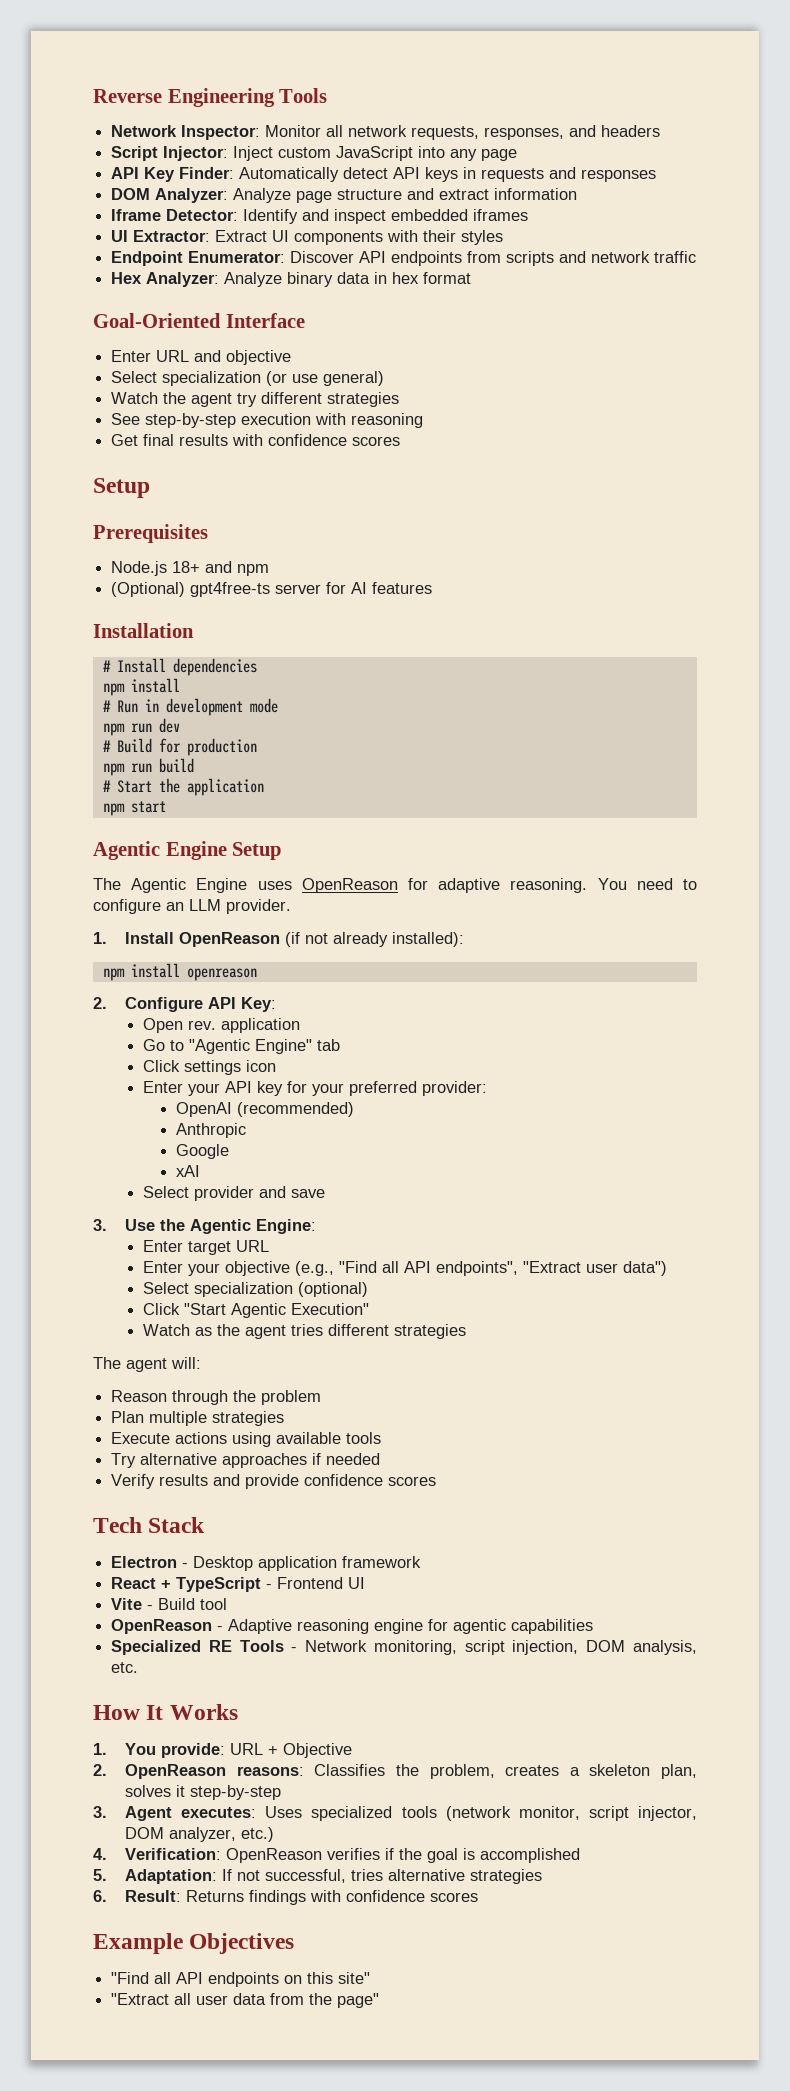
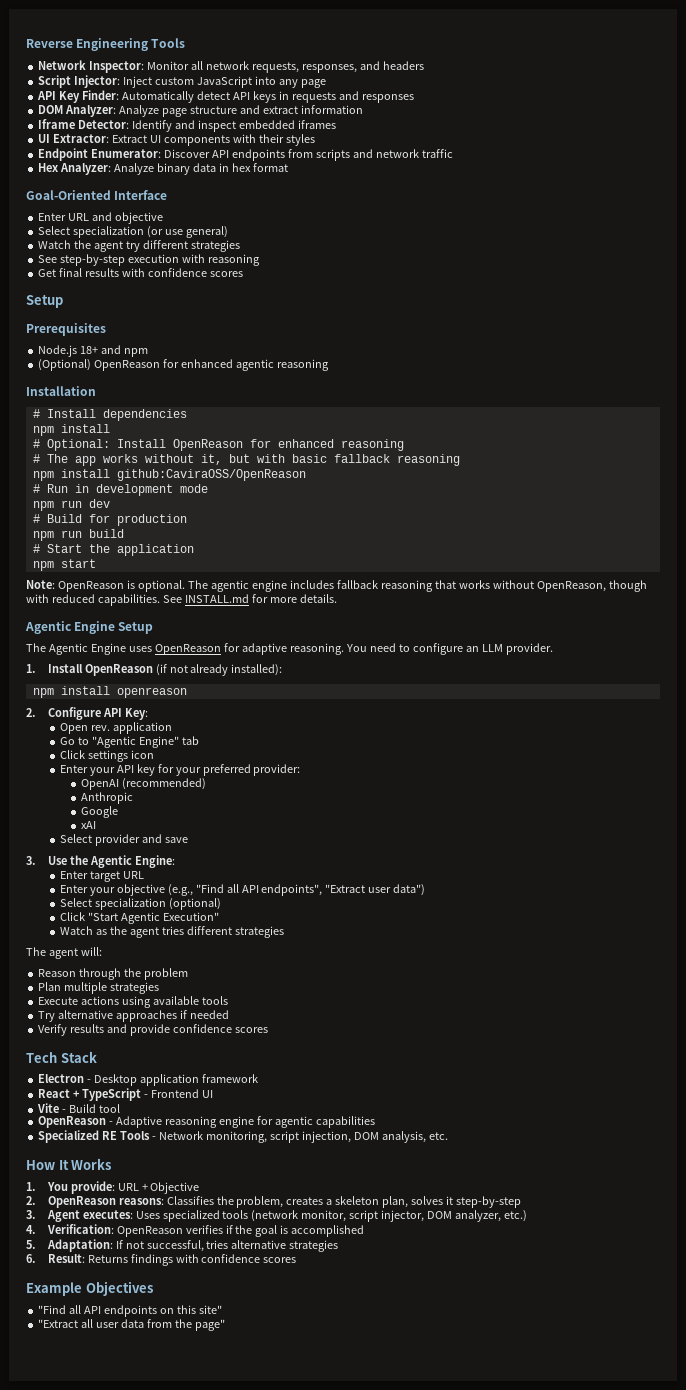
- (Optional) gpt4free-ts server for AI features
+ (Optional) OpenReason for enhanced agentic reasoning
+ # Optional: Install OpenReason for enhanced reasoning
+ # The app works without it, but with basic fallback reasoning
+ npm install github:CaviraOSS/OpenReason
+ Note: OpenReason is optional. The agentic engine includes fallback reasoning that works without OpenReason, though with reduced capabilities. See INSTALL.md for more details.

